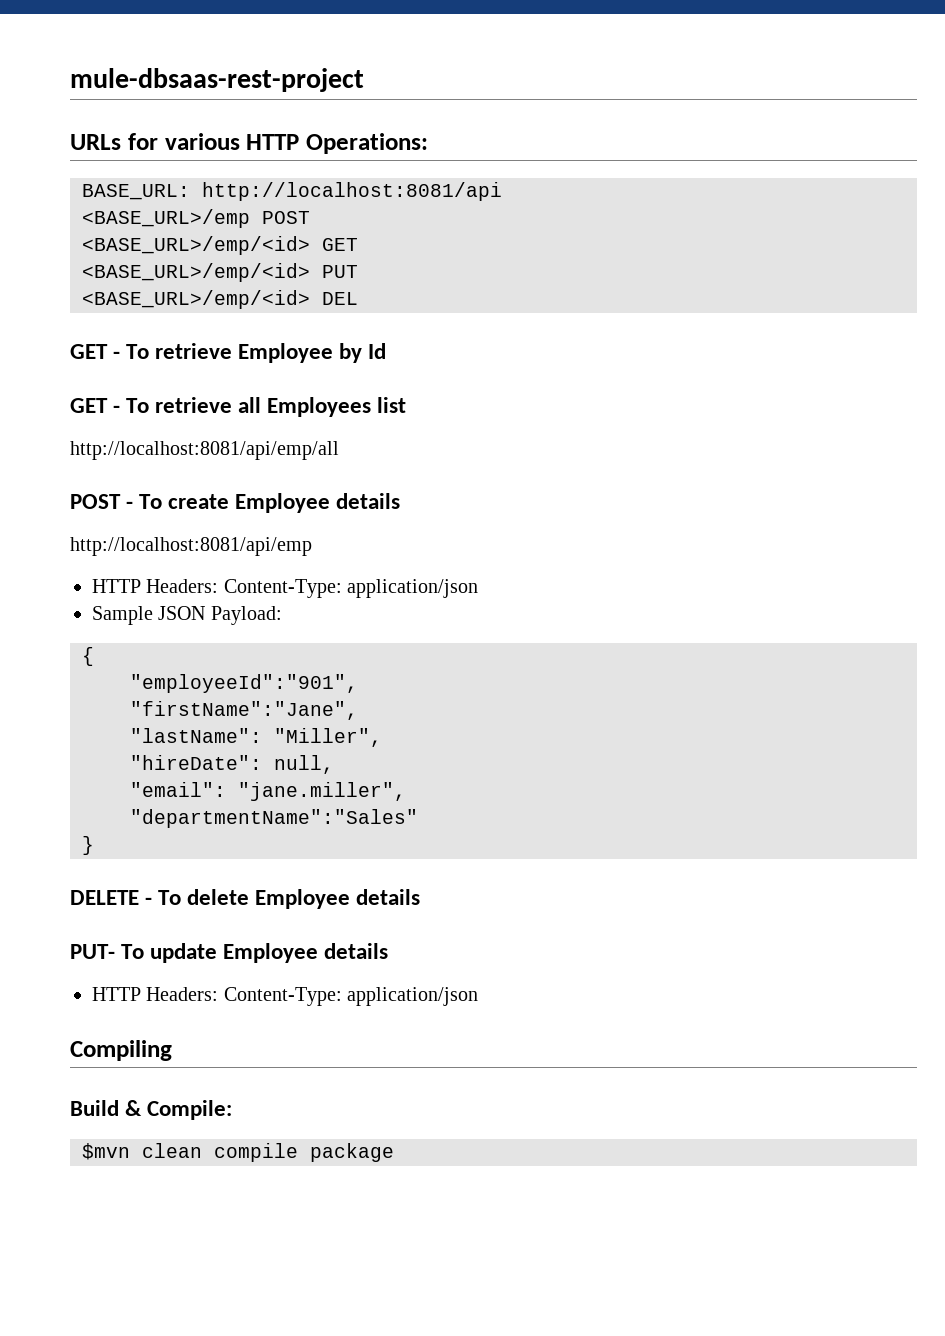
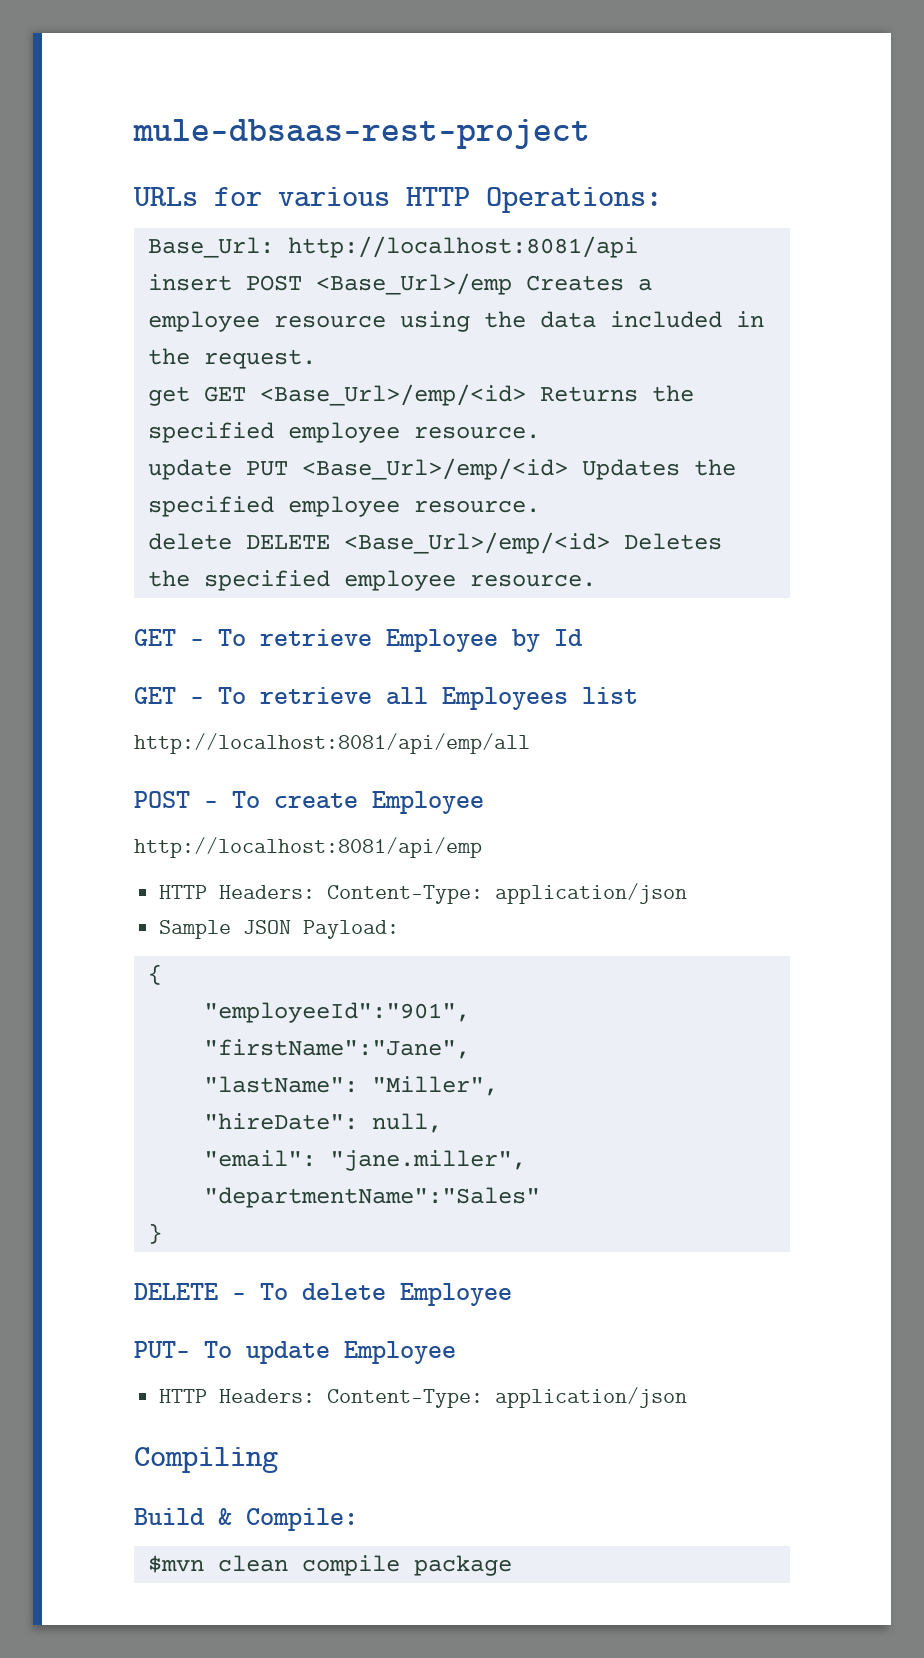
- BASE_URL: http://localhost:8081/api
+ Base_Url: http://localhost:8081/api
- <BASE_URL>/emp POST
- <BASE_URL>/emp/<id> GET
- <BASE_URL>/emp/<id> PUT
- <BASE_URL>/emp/<id> DEL
+ insert POST <Base_Url>/emp Creates a employee resource using the data included in the request.
+ get GET <Base_Url>/emp/<id> Returns the specified employee resource.
+ update PUT <Base_Url>/emp/<id> Updates the specified employee resource.
+ delete DELETE <Base_Url>/emp/<id> Deletes the specified employee resource.
- POST - To create Employee details
+ POST - To create Employee
- DELETE - To delete Employee details
+ DELETE - To delete Employee
- PUT- To update Employee details
+ PUT- To update Employee

